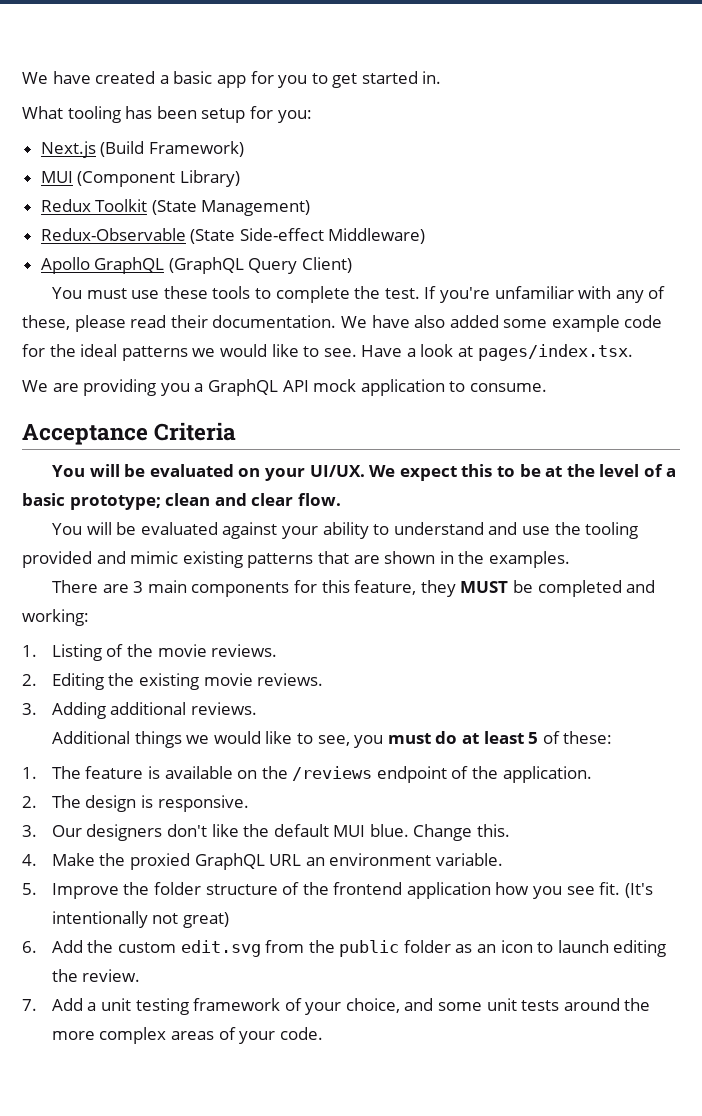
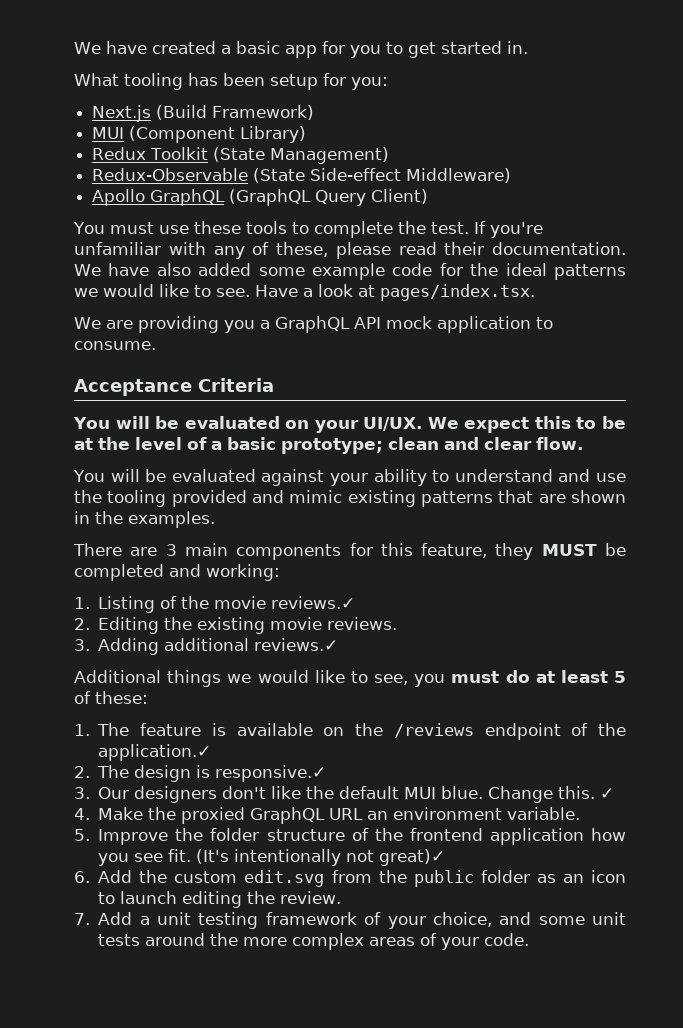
- 1. Listing of the movie reviews.
+ 1. Listing of the movie reviews.✓
- 3. Adding additional reviews.
+ 3. Adding additional reviews.✓
- 1. The feature is available on the /reviews endpoint of the application.
+ 1. The feature is available on the /reviews endpoint of the application.✓
- 2. The design is responsive.
+ 2. The design is responsive.✓
+ ✓
- (It's intentionally not great)
+ (It's intentionally not great)✓

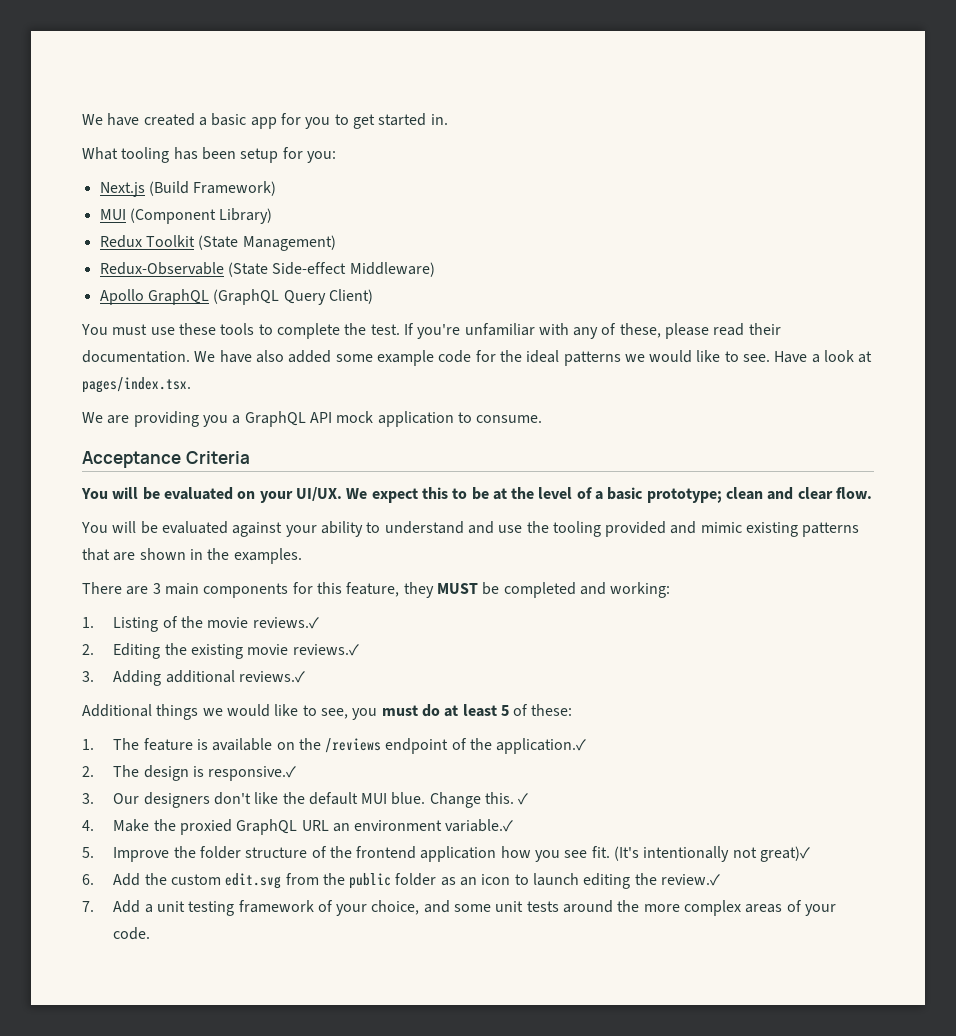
- 2. Editing the existing movie reviews.
+ 2. Editing the existing movie reviews.✓
- 4. Make the proxied GraphQL URL an environment variable.
+ 4. Make the proxied GraphQL URL an environment variable.✓
- 6. Add the custom edit.svg from the public folder as an icon to launch editing the review.
+ 6. Add the custom edit.svg from the public folder as an icon to launch editing the review.✓

